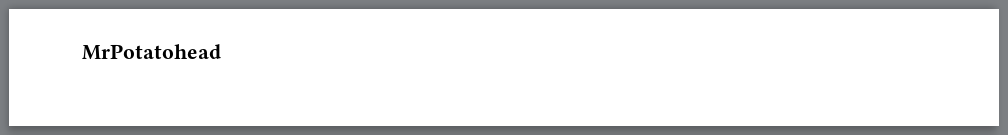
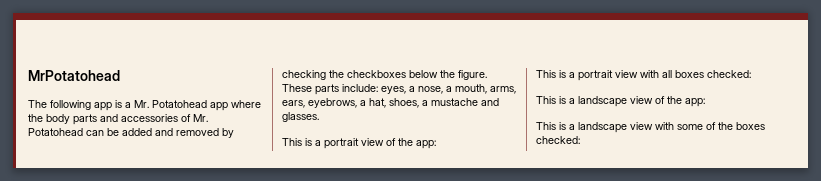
+ The following app is a Mr. Potatohead app where the body parts and accessories of Mr. Potatohead can be added and removed by checking the checkboxes below the figure. These parts include: eyes, a nose, a mouth, arms, ears, eyebrows, a hat, shoes, a mustache and glasses.
+ This is a portrait view of the app:
+ This is a portrait view with all boxes checked:
+ This is a landscape view of the app:
+ This is a landscape view with some of the boxes checked:

